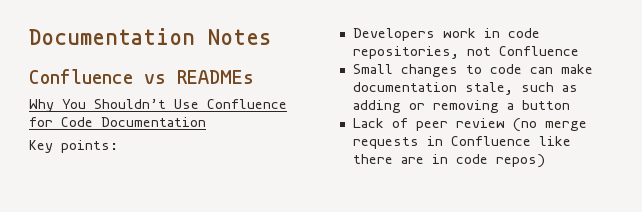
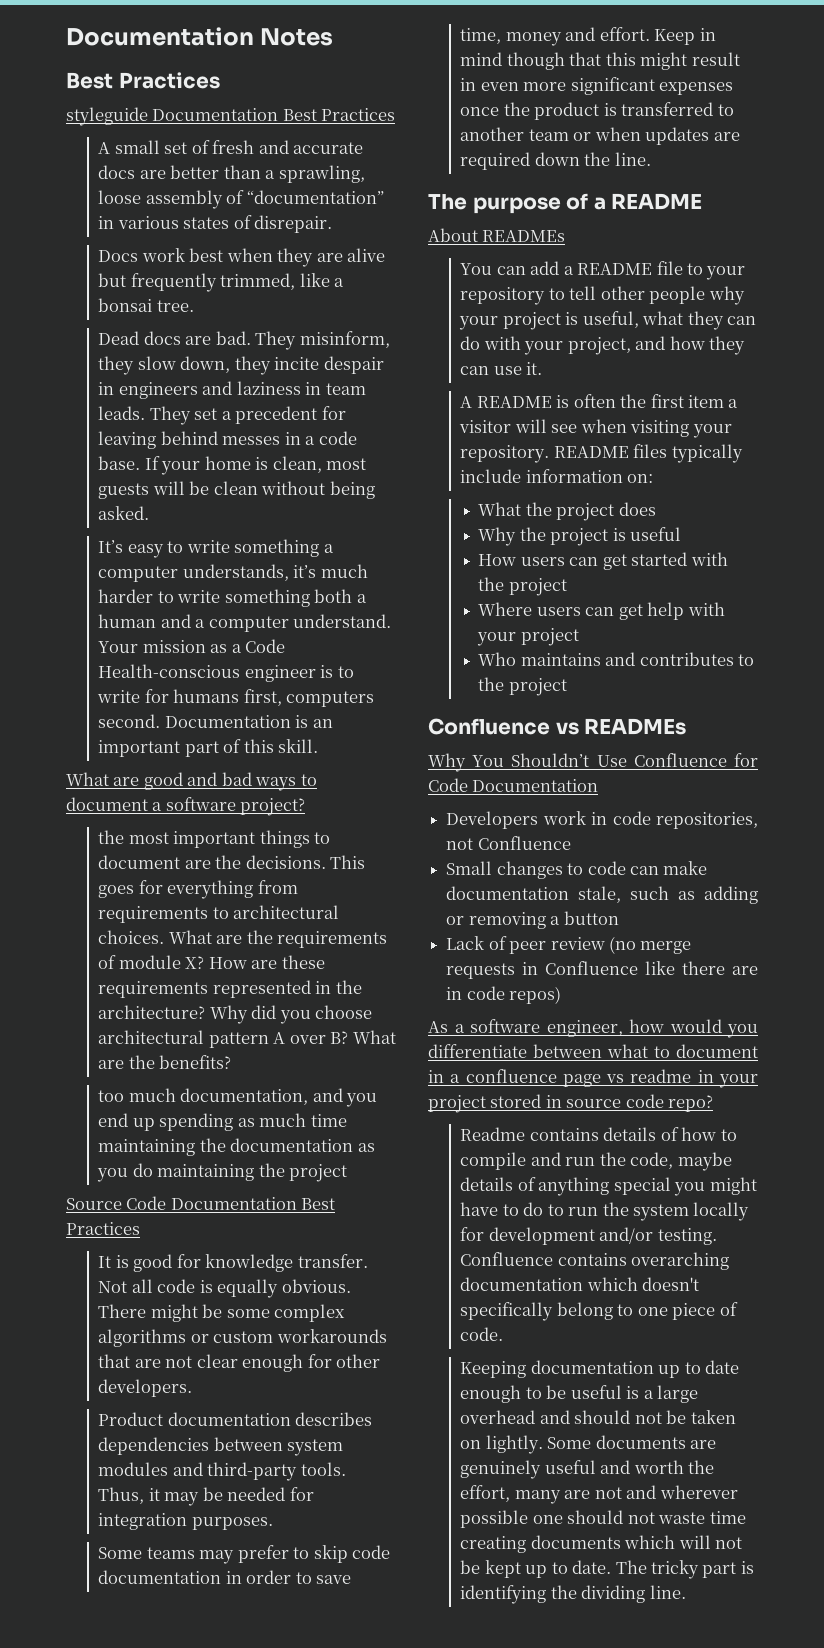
  Documentation Notes
+ Best Practices
+ styleguide Documentation Best Practices
+ A small set of fresh and accurate docs are better than a sprawling, loose assembly of “documentation” in various states of disrepair.
+ Docs work best when they are alive but frequently trimmed, like a bonsai tree.
+ Dead docs are bad. They misinform, they slow down, they incite despair in engineers and laziness in team leads. They set a precedent for leaving behind messes in a code base. If your home is clean, most guests will be clean without being asked.
+ It’s easy to write something a computer understands, it’s much harder to write something both a human and a computer understand. Your mission as a Code Health-conscious engineer is to write for humans first, computers second. Documentation is an important part of this skill.
+ What are good and bad ways to document a software project?
+ the most important things to document are the decisions. This goes for everything from requirements to architectural choices. What are the requirements of module X? How are these requirements represented in the architecture? Why did you choose architectural pattern A over B? What are the benefits?
+ too much documentation, and you end up spending as much time maintaining the documentation as you do maintaining the project
+ Source Code Documentation Best Practices
+ It is good for knowledge transfer. Not all code is equally obvious. There might be some complex algorithms or custom workarounds that are not clear enough for other developers.
+ Product documentation describes dependencies between system modules and third-party tools. Thus, it may be needed for integration purposes.
+ Some teams may prefer to skip code documentation in order to save time, money and effort. Keep in mind though that this might result in even more significant expenses once the product is transferred to another team or when updates are required down the line.
+ The purpose of a README
+ About READMEs
+ You can add a README file to your repository to tell other people why your project is useful, what they can do with your project, and how they can use it.
+ A README is often the first item a visitor will see when visiting your repository. README files typically include information on:
+ What the project does
+ Why the project is useful
+ How users can get started with the project
+ Where users can get help with your project
+ Who maintains and contributes to the project
- Key points:
+ As a software engineer, how would you differentiate between what to document in a confluence page vs readme in your project stored in source code repo?
+ Readme contains details of how to compile and run the code, maybe details of anything special you might have to do to run the system locally for development and/or testing. Confluence contains overarching documentation which doesn't specifically belong to one piece of code.
+ Keeping documentation up to date enough to be useful is a large overhead and should not be taken on lightly. Some documents are genuinely useful and worth the effort, many are not and wherever possible one should not waste time creating documents which will not be kept up to date. The tricky part is identifying the dividing line.

